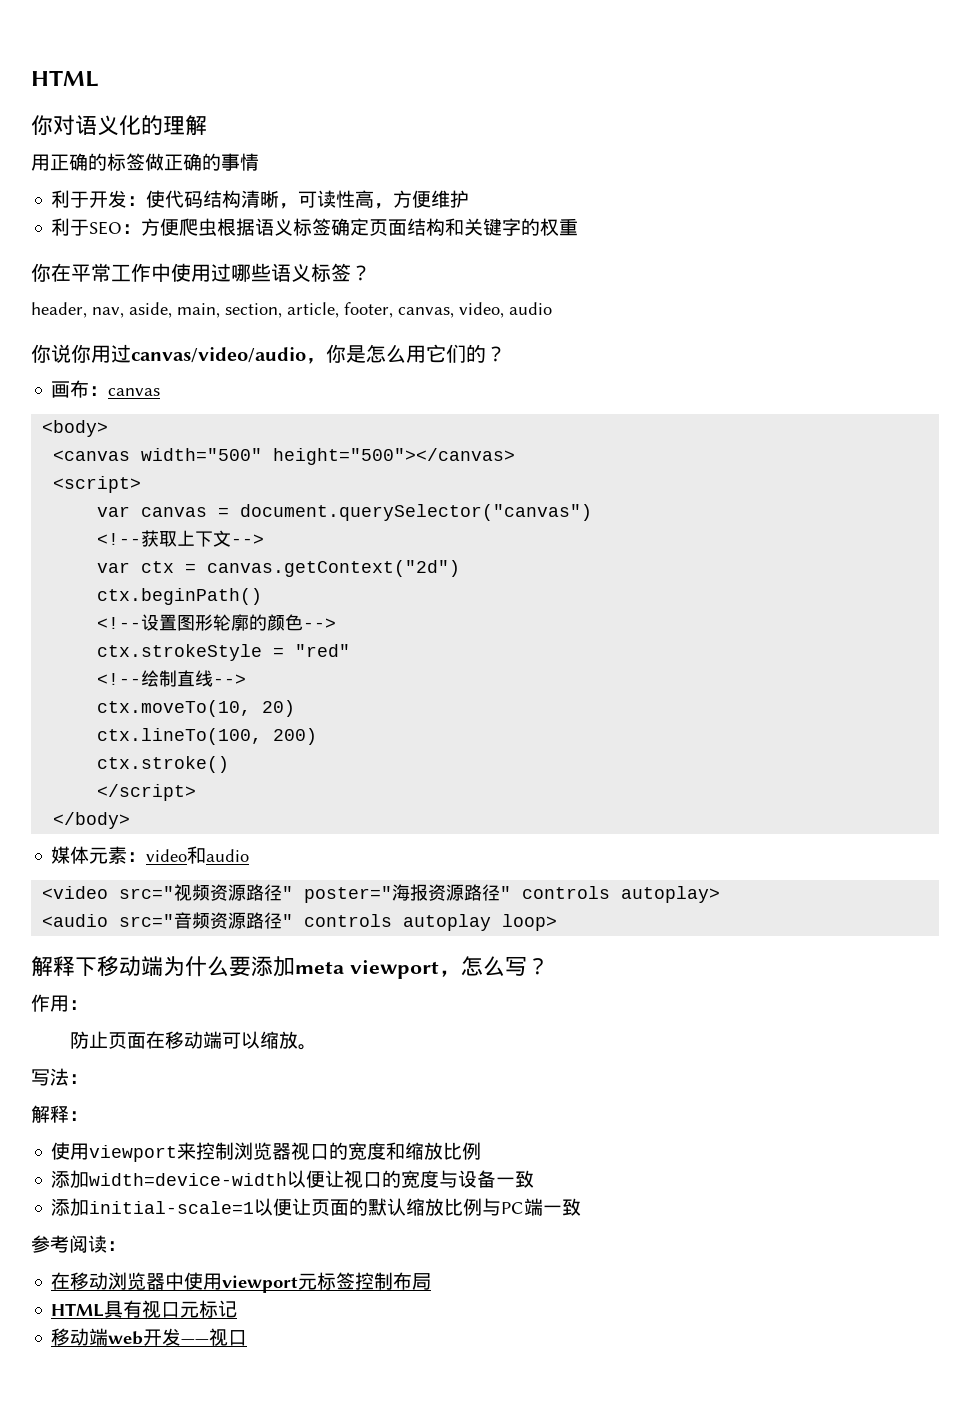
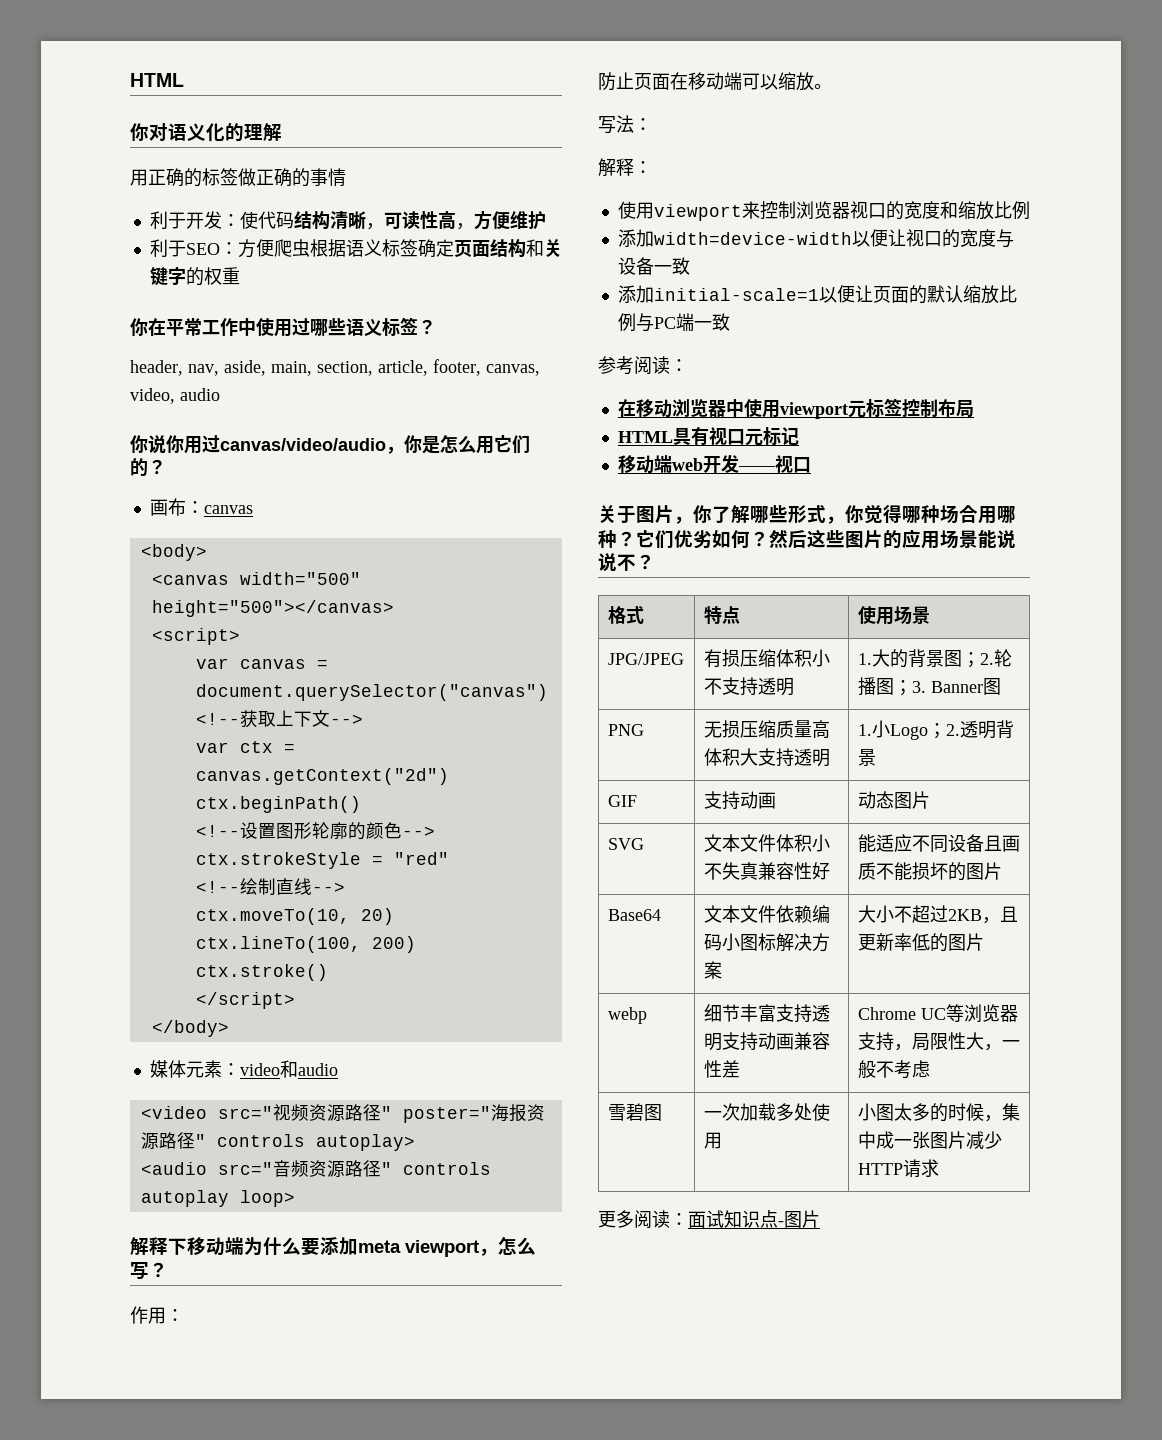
+ 关于图片，你了解哪些形式，你觉得哪种场合用哪种？它们优劣如何？然后这些图片的应用场景能说说不？
+ 格式 | 特点 | 使用场景
+ JPG/JPEG | 有损压缩体积小不支持透明 | 1.大的背景图；2.轮播图；3. Banner图
+ PNG | 无损压缩质量高体积大支持透明 | 1.小Logo；2.透明背景
+ GIF | 支持动画 | 动态图片
+ SVG | 文本文件体积小不失真兼容性好 | 能适应不同设备且画质不能损坏的图片
+ Base64 | 文本文件依赖编码小图标解决方案 | 大小不超过2KB，且更新率低的图片
+ webp | 细节丰富支持透明支持动画兼容性差 | Chrome UC等浏览器支持，局限性大，一般不考虑
+ 雪碧图 | 一次加载多处使用 | 小图太多的时候，集中成一张图片减少HTTP请求
+ 更多阅读：面试知识点-图片

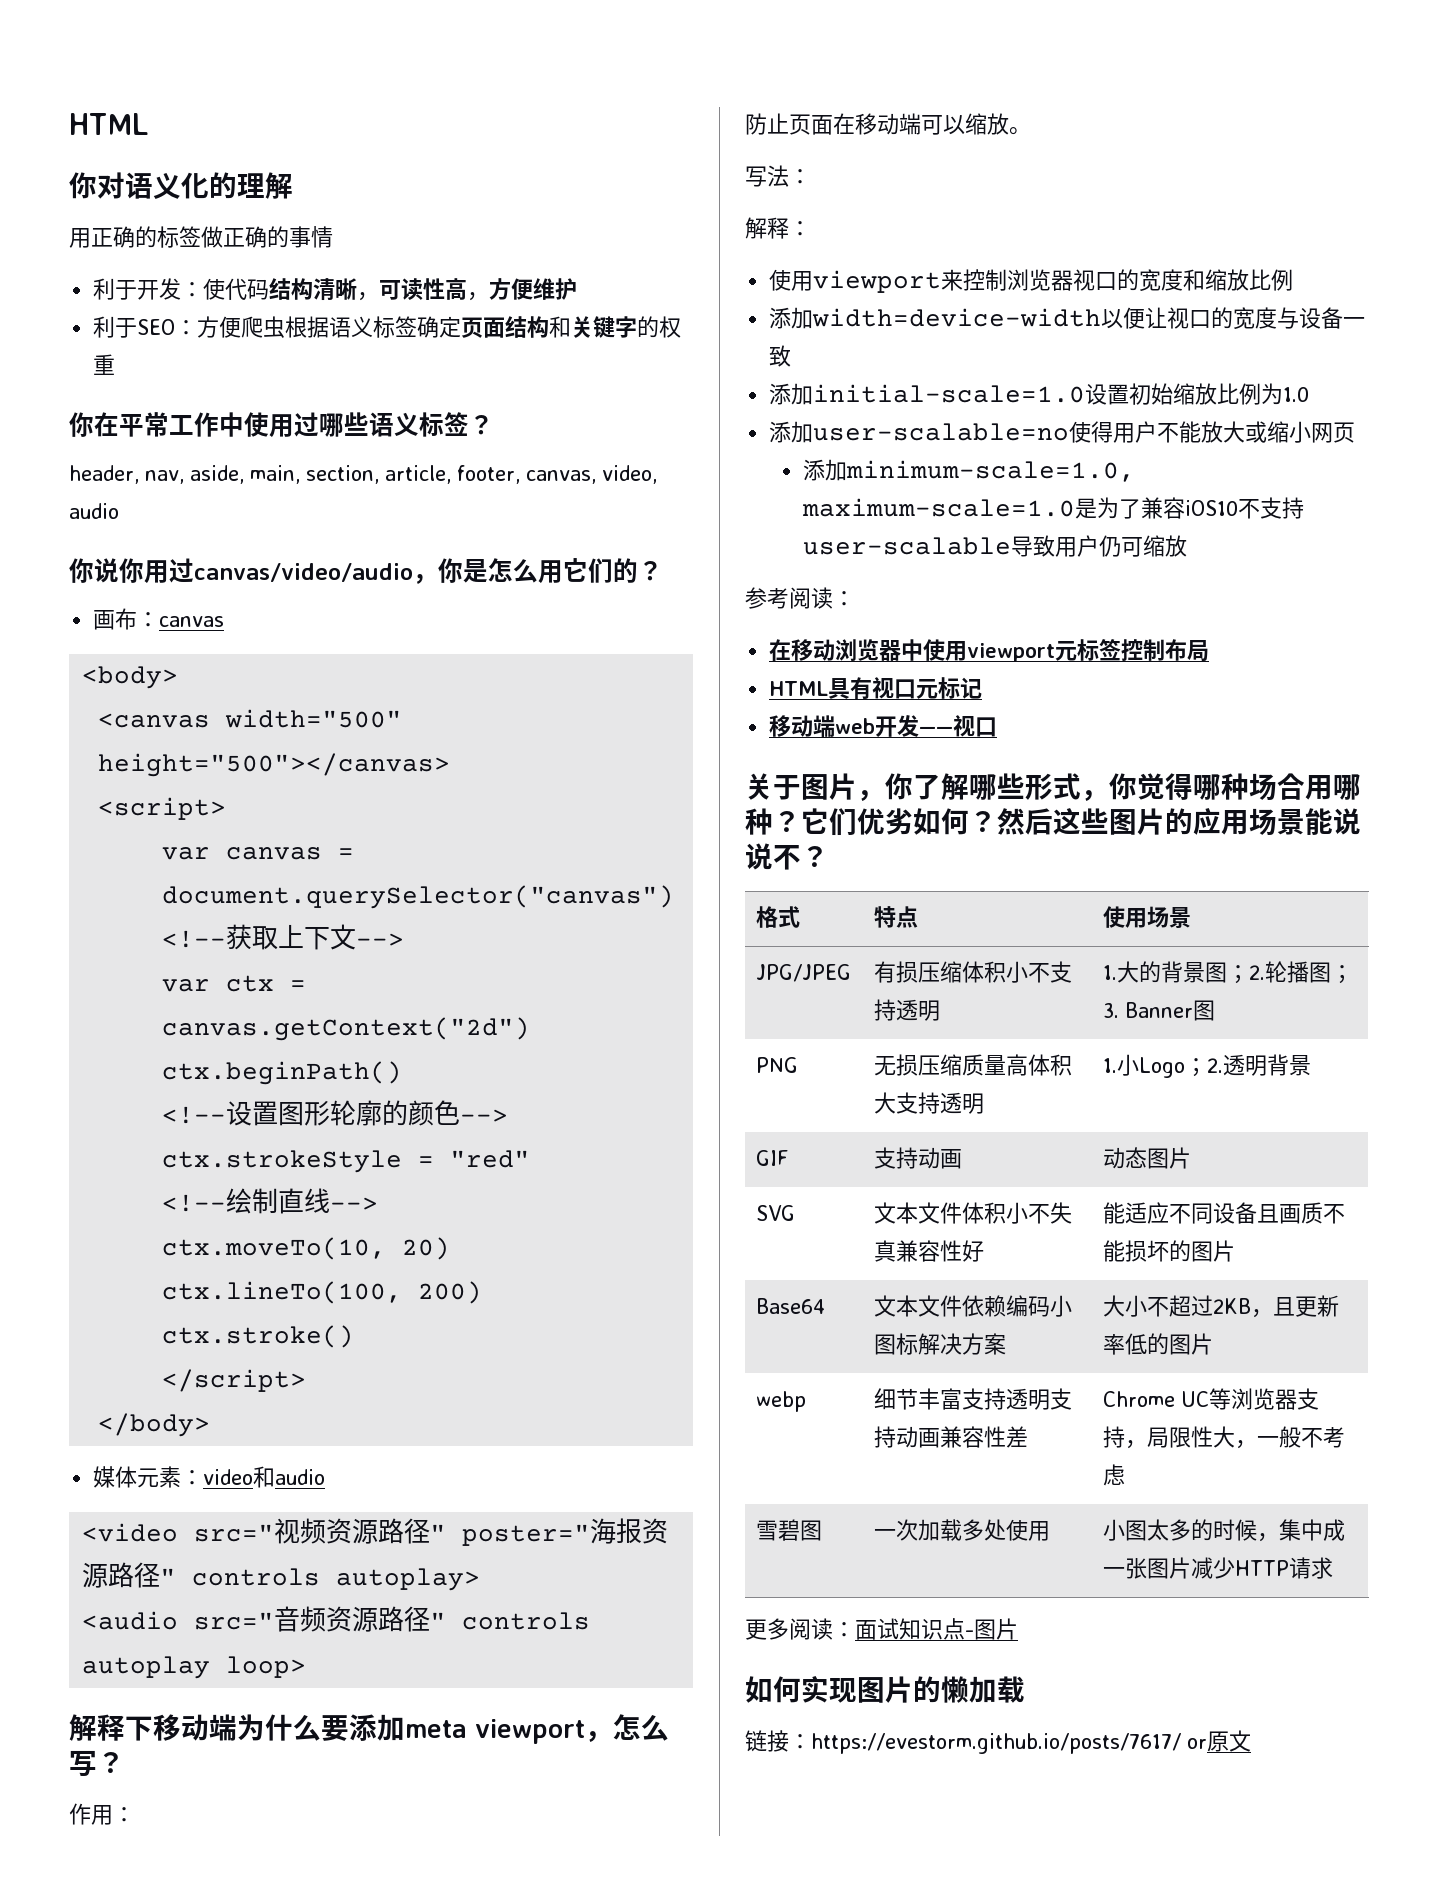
- 添加initial-scale=1以便让页面的默认缩放比例与PC端一致
+ 添加initial-scale=1.0设置初始缩放比例为1.0
+ 添加user-scalable=no使得用户不能放大或缩小网页
+ 添加minimum-scale=1.0, maximum-scale=1.0是为了兼容iOS10不支持user-scalable导致用户仍可缩放
+ 如何实现图片的懒加载
+ 链接：https://evestorm.github.io/posts/7617/ or原文

